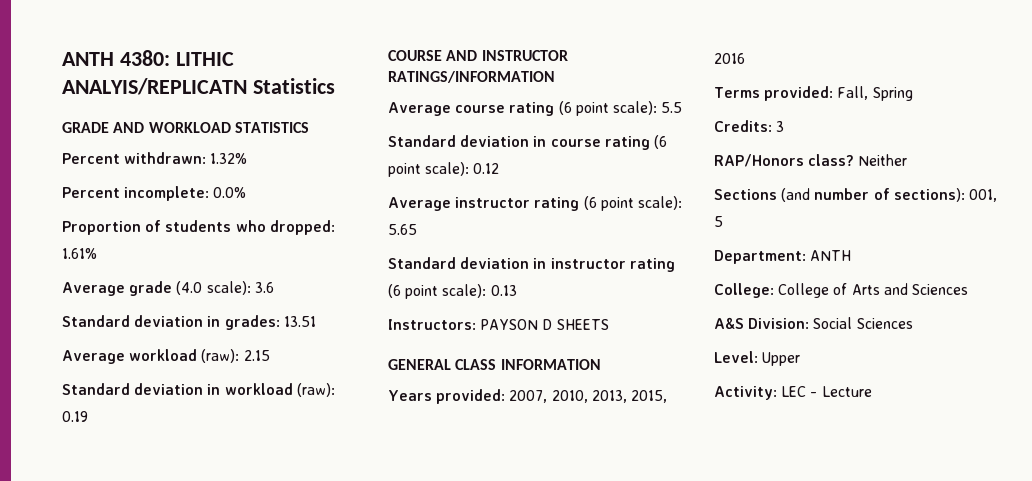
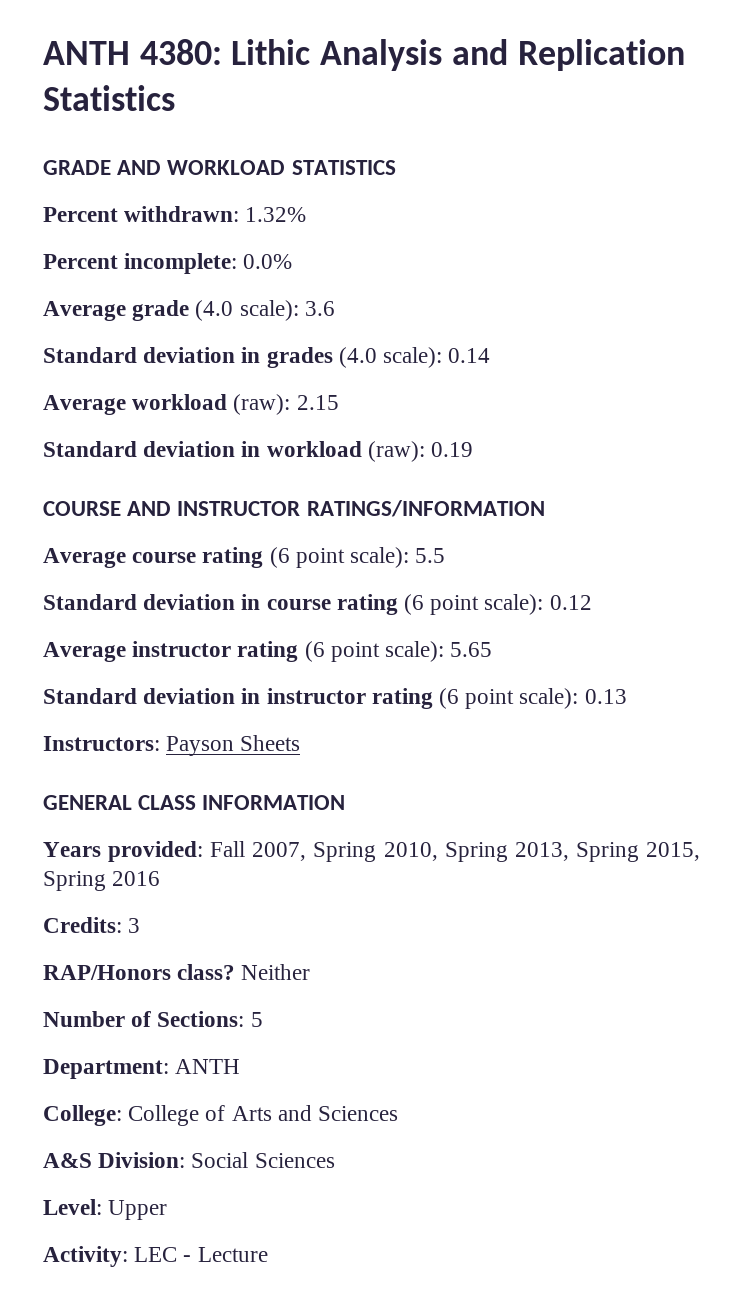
- ANTH 4380: LITHIC ANALYIS/REPLICATN Statistics
+ ANTH 4380: Lithic Analysis and Replication Statistics
- Proportion of students who dropped: 1.61%
- Standard deviation in grades: 13.51
+ Standard deviation in grades (4.0 scale): 0.14
- Instructors: PAYSON D SHEETS
+ Instructors: Payson Sheets
- Years provided: 2007, 2010, 2013, 2015, 2016
- Terms provided: Fall, Spring
+ Years provided: Fall 2007, Spring 2010, Spring 2013, Spring 2015, Spring 2016
- Sections (and number of sections): 001, 5
+ Number of Sections: 5

